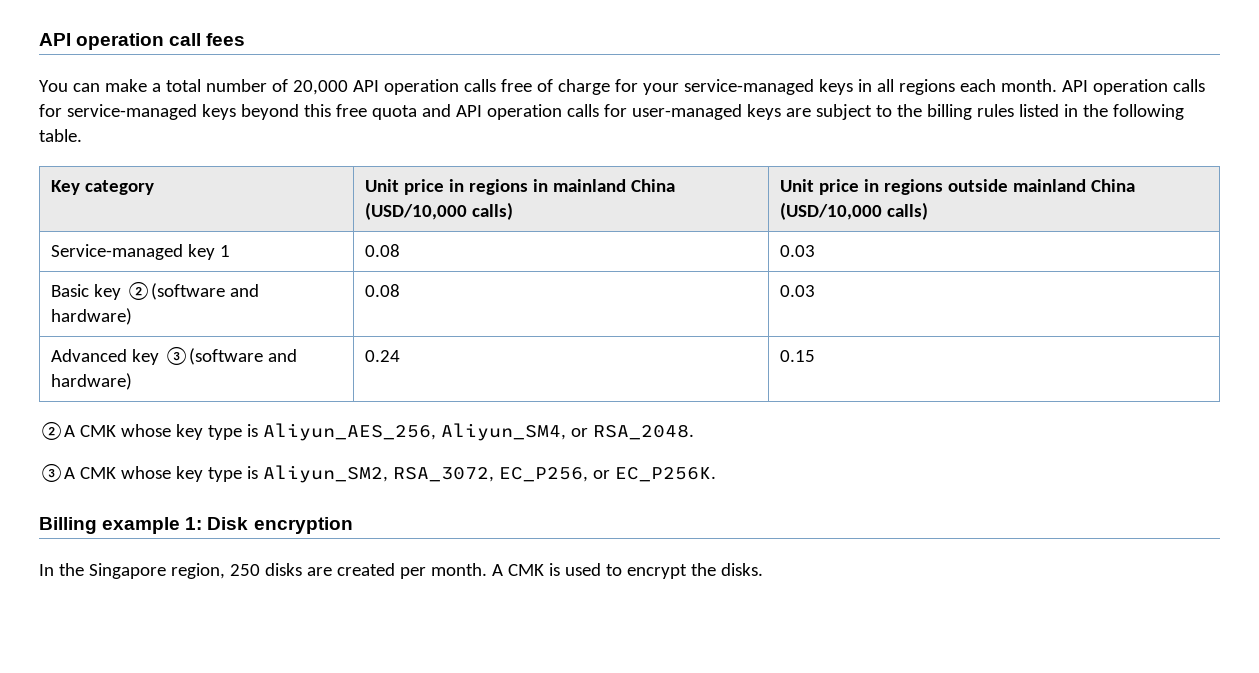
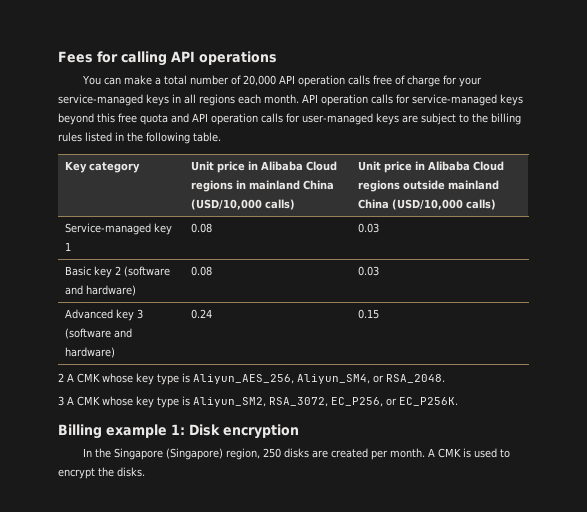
- API operation call fees
+ Fees for calling API operations
- Key category | Unit price in regions in mainland China (USD/10,000 calls) | Unit price in regions outside mainland China (USD/10,000 calls)
+ Key category | Unit price in Alibaba Cloud regions in mainland China (USD/10,000 calls) | Unit price in Alibaba Cloud regions outside mainland China (USD/10,000 calls)
- Basic key ②(software and hardware) | 0.08 | 0.03
+ Basic key 2 (software and hardware) | 0.08 | 0.03
- Advanced key ③(software and hardware) | 0.24 | 0.15
+ Advanced key 3 (software and hardware) | 0.24 | 0.15
- ②A CMK whose key type is Aliyun_AES_256, Aliyun_SM4, or RSA_2048.
+ 2 A CMK whose key type is Aliyun_AES_256, Aliyun_SM4, or RSA_2048.
- ③A CMK whose key type is Aliyun_SM2, RSA_3072, EC_P256, or EC_P256K.
+ 3 A CMK whose key type is Aliyun_SM2, RSA_3072, EC_P256, or EC_P256K.
- In the Singapore region, 250 disks are created per month.
+ In the Singapore (Singapore) region, 250 disks are created per month.

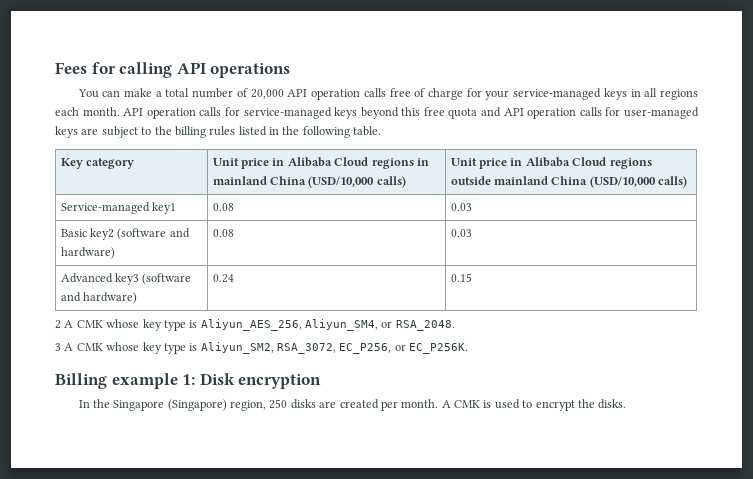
- Service-managed key 1 | 0.08 | 0.03
+ Service-managed key1 | 0.08 | 0.03
- Basic key 2 (software and hardware) | 0.08 | 0.03
+ Basic key2 (software and hardware) | 0.08 | 0.03
- Advanced key 3 (software and hardware) | 0.24 | 0.15
+ Advanced key3 (software and hardware) | 0.24 | 0.15

